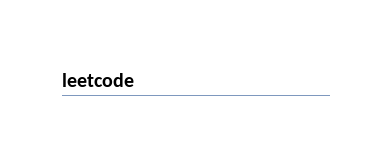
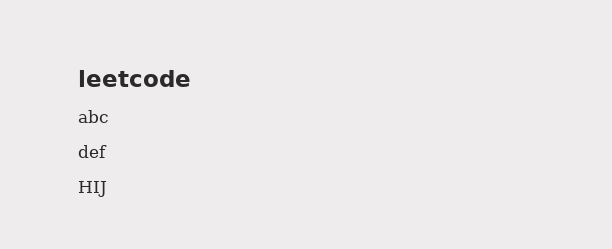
+ abc
+ def
+ HIJ

